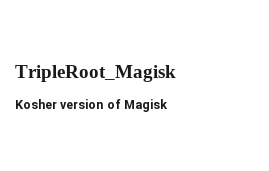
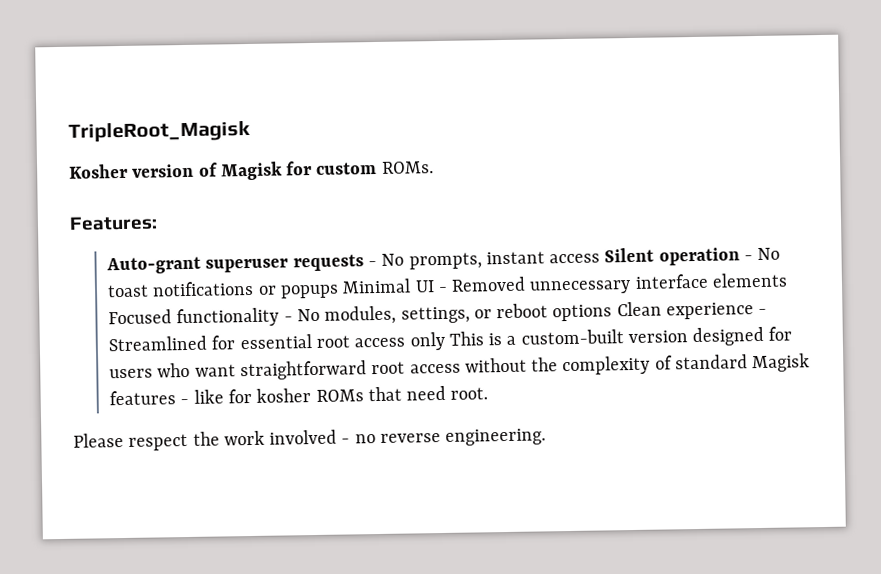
- Kosher version of Magisk
+ Kosher version of Magisk for custom ROMs.
+ Features:
+ Auto-grant superuser requests - No prompts, instant access Silent operation - No toast notifications or popups Minimal UI - Removed unnecessary interface elements Focused functionality - No modules, settings, or reboot options Clean experience - Streamlined for essential root access only This is a custom-built version designed for users who want straightforward root access without the complexity of standard Magisk features - like for kosher ROMs that need root.
+ Please respect the work involved - no reverse engineering.

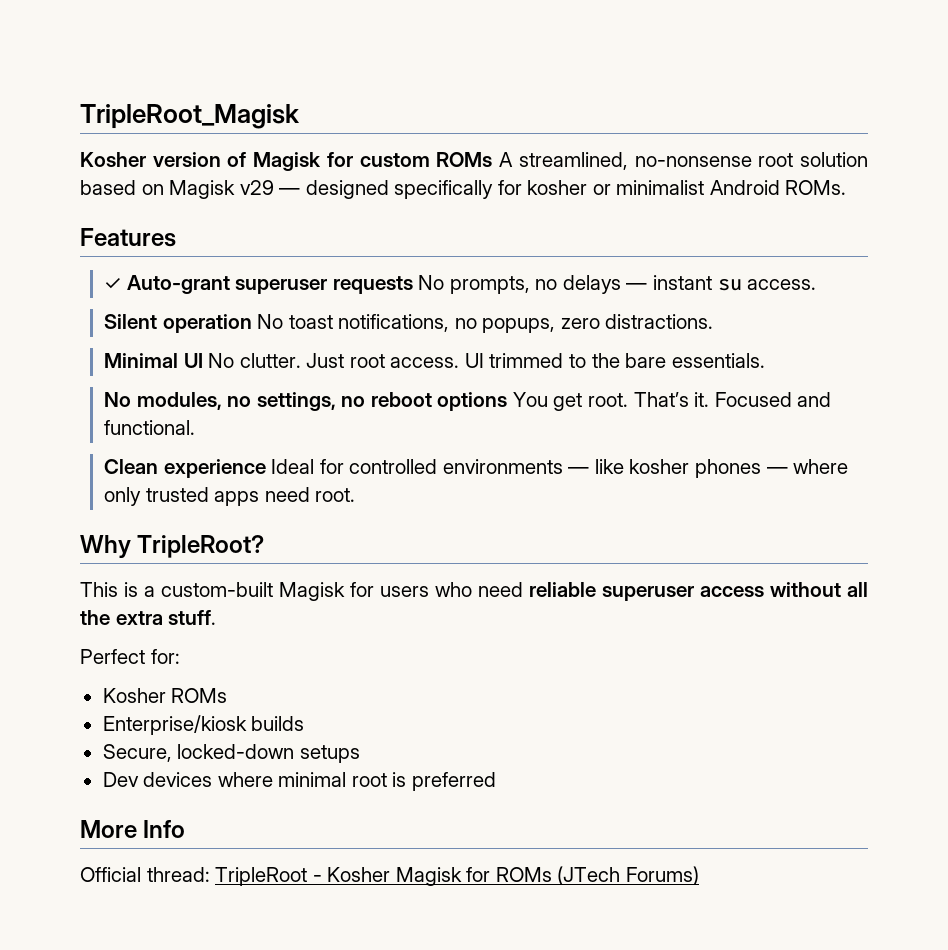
- Kosher version of Magisk for custom ROMs.
+ Kosher version of Magisk for custom ROMs A streamlined, no-nonsense root solution based on Magisk v29 — designed specifically for kosher or minimalist Android ROMs.
- Features:
- Auto-grant superuser requests - No prompts, instant access Silent operation - No toast notifications or popups Minimal UI - Removed unnecessary interface elements Focused functionality - No modules, settings, or reboot options Clean experience - Streamlined for essential root access only This is a custom-built version designed for users who want straightforward root access without the complexity of standard Magisk features - like for kosher ROMs that need root.
- Please respect the work involved - no reverse engineering.
+ Features
+ ✓ Auto-grant superuser requests No prompts, no delays — instant su access.
+ Silent operation No toast notifications, no popups, zero distractions.
+ Minimal UI No clutter. Just root access. UI trimmed to the bare essentials.
+ No modules, no settings, no reboot options You get root. That’s it. Focused and functional.
+ Clean experience Ideal for controlled environments — like kosher phones — where only trusted apps need root.
+ Why TripleRoot?
+ This is a custom-built Magisk for users who need reliable superuser access without all the extra stuff.
+ Perfect for:
+ Kosher ROMs
+ Enterprise/kiosk builds
+ Secure, locked-down setups
+ Dev devices where minimal root is preferred
+ More Info
+ Official thread: TripleRoot - Kosher Magisk for ROMs (JTech Forums)

